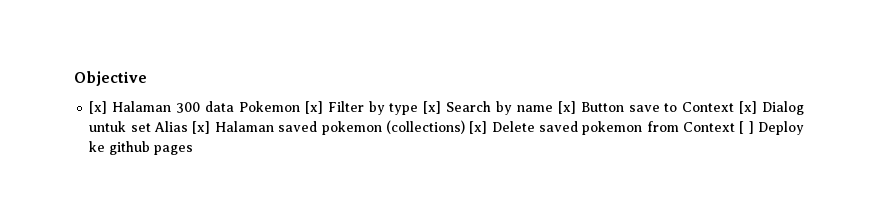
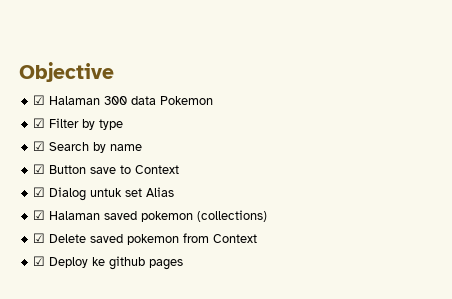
- [x] Halaman 300 data Pokemon [x] Filter by type [x] Search by name [x] Button save to Context [x] Dialog untuk set Alias [x] Halaman saved pokemon (collections) [x] Delete saved pokemon from Context [ ] Deploy ke github pages
+ ☑ Halaman 300 data Pokemon
+ ☑ Filter by type
+ ☑ Search by name
+ ☑ Button save to Context
+ ☑ Dialog untuk set Alias
+ ☑ Halaman saved pokemon (collections)
+ ☑ Delete saved pokemon from Context
+ ☑ Deploy ke github pages

